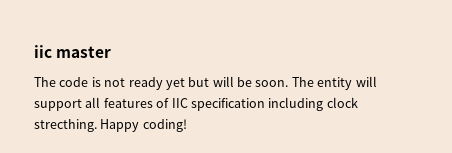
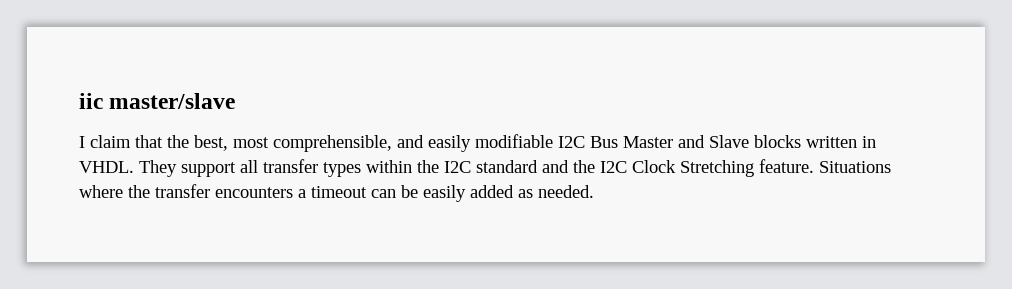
- iic master
- The code is not ready yet but will be soon. The entity will support all features of IIC specification including clock strecthing. Happy coding!
+ iic master/slave
+ I claim that the best, most comprehensible, and easily modifiable I2C Bus Master and Slave blocks written in VHDL. They support all transfer types within the I2C standard and the I2C Clock Stretching feature. Situations where the transfer encounters a timeout can be easily added as needed.

